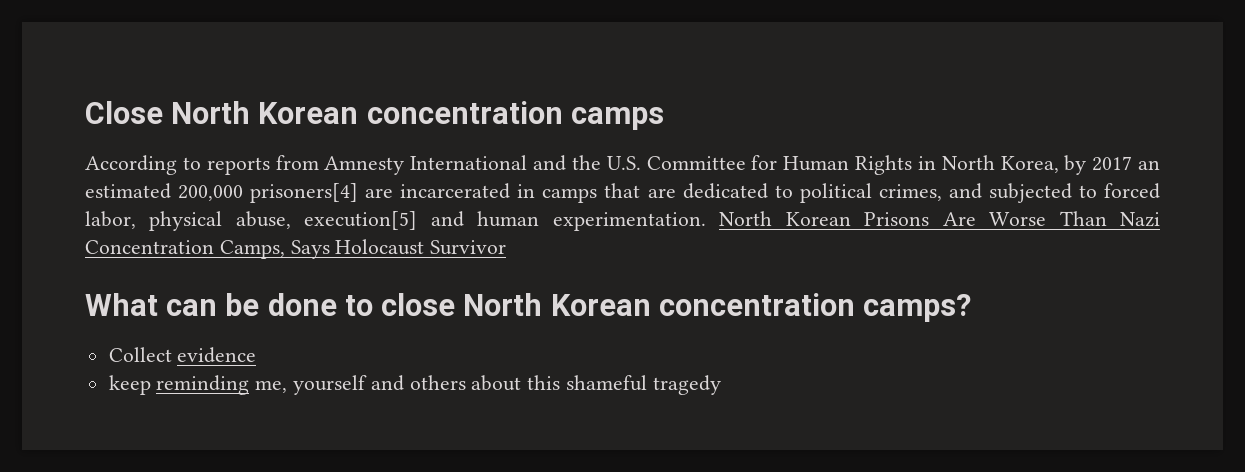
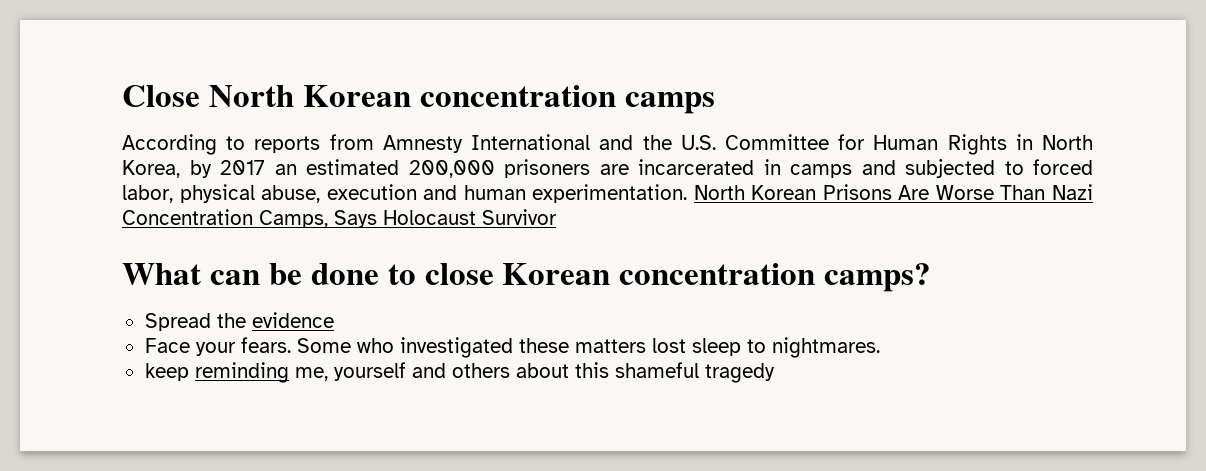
- According to reports from Amnesty International and the U.S. Committee for Human Rights in North Korea, by 2017 an estimated 200,000 prisoners[4] are incarcerated in camps that are dedicated to political crimes, and subjected to forced labor, physical abuse, execution[5] and human experimentation.
+ According to reports from Amnesty International and the U.S. Committee for Human Rights in North Korea, by 2017 an estimated 200,000 prisoners are incarcerated in camps and subjected to forced labor, physical abuse, execution and human experimentation.
- What can be done to close North Korean concentration camps?
+ What can be done to close Korean concentration camps?
- Collect evidence
+ Spread the evidence
+ Face your fears. Some who investigated these matters lost sleep to nightmares.

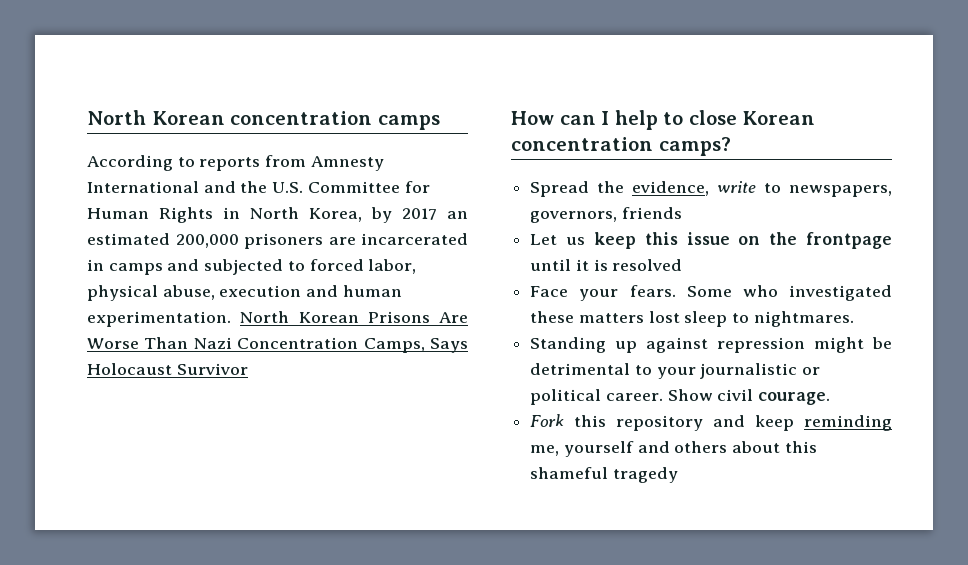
- Close North Korean concentration camps
+ North Korean concentration camps
- What can be done to close Korean concentration camps?
+ How can I help to close Korean concentration camps?
- Spread the evidence
+ Spread the evidence, write to newspapers, governors, friends
+ Let us keep this issue on the frontpage until it is resolved
- keep reminding me, yourself and others about this shameful tragedy
+ Standing up against repression might be detrimental to your journalistic or political career. Show civil courage.
+ Fork this repository and keep reminding me, yourself and others about this shameful tragedy

